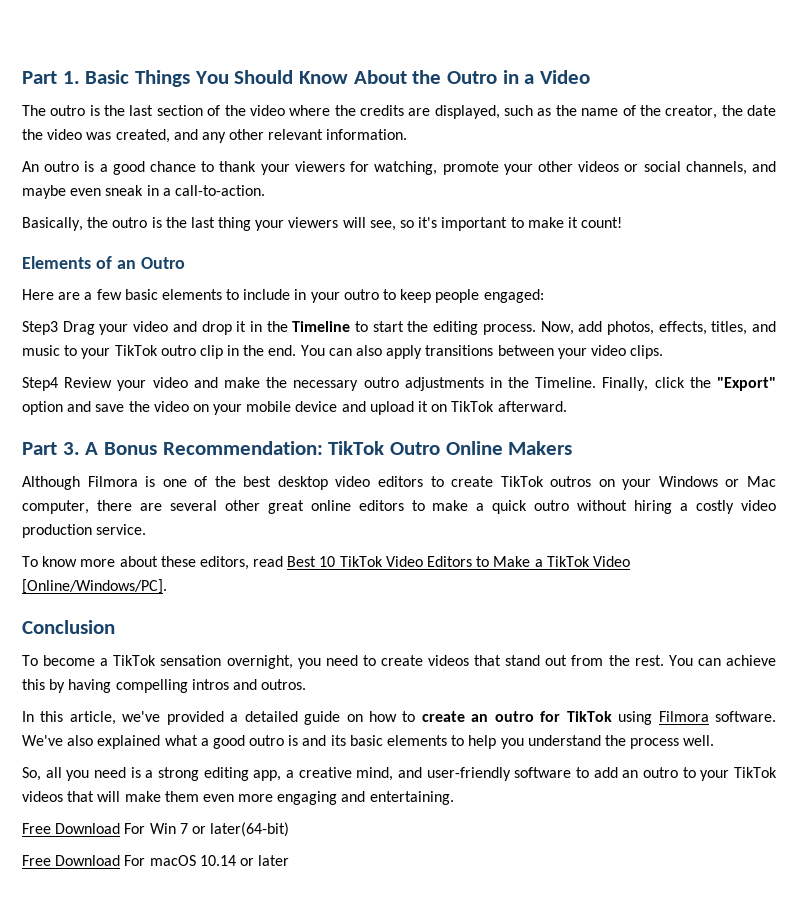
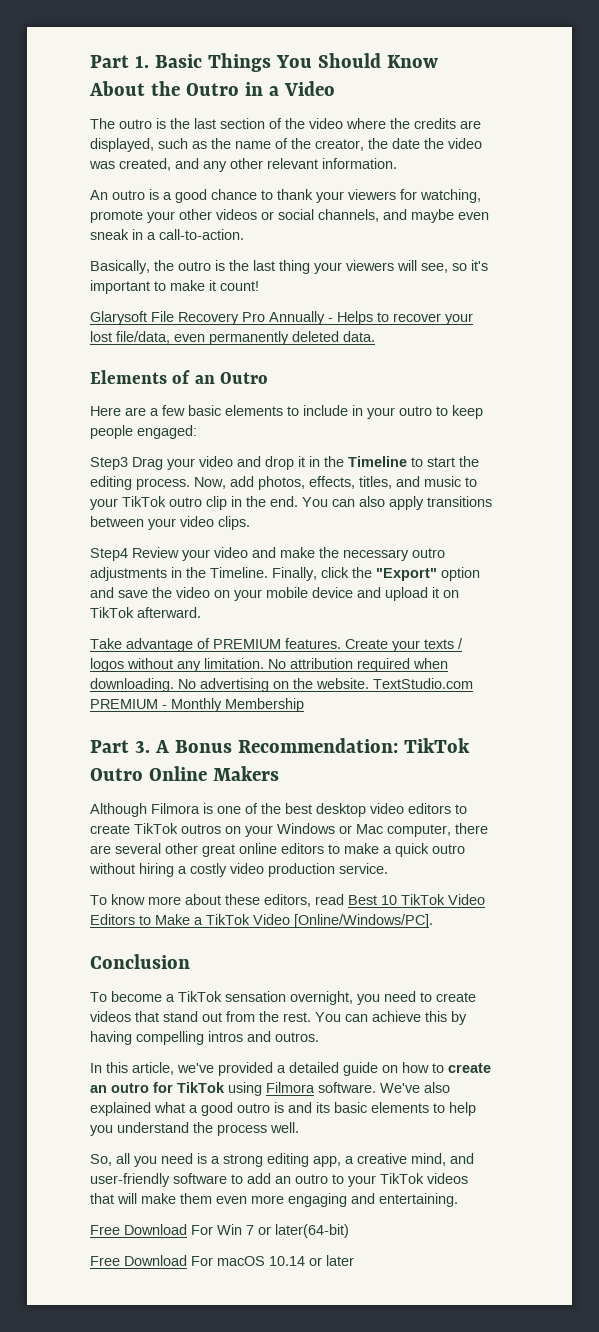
+ Glarysoft File Recovery Pro Annually - Helps to recover your lost file/data, even permanently deleted data.
+ Take advantage of PREMIUM features. Create your texts / logos without any limitation. No attribution required when downloading. No advertising on the website. TextStudio.com PREMIUM - Monthly Membership

